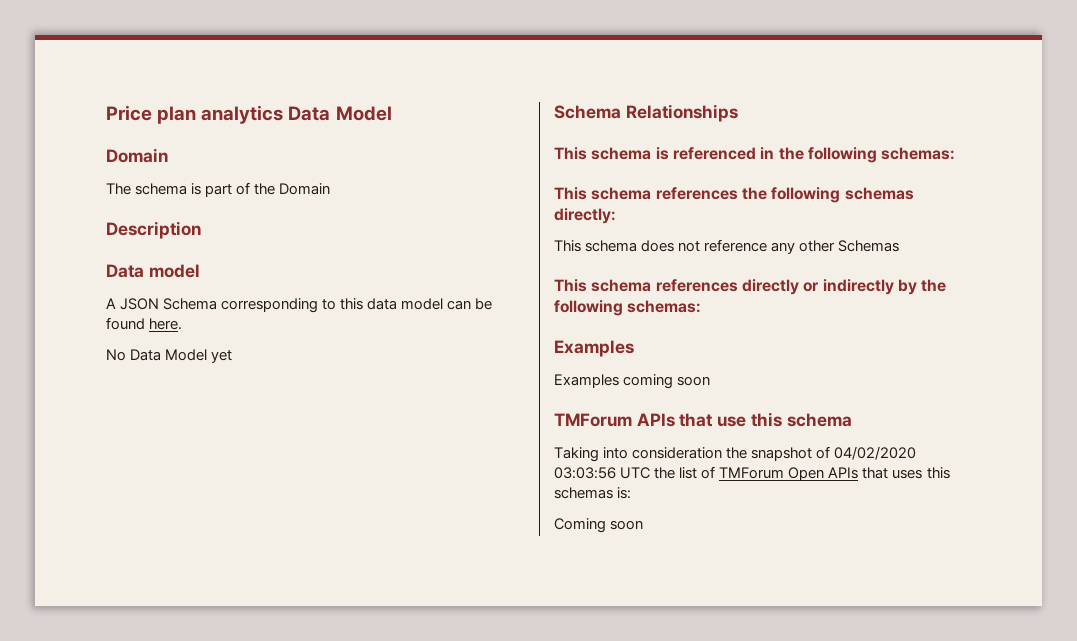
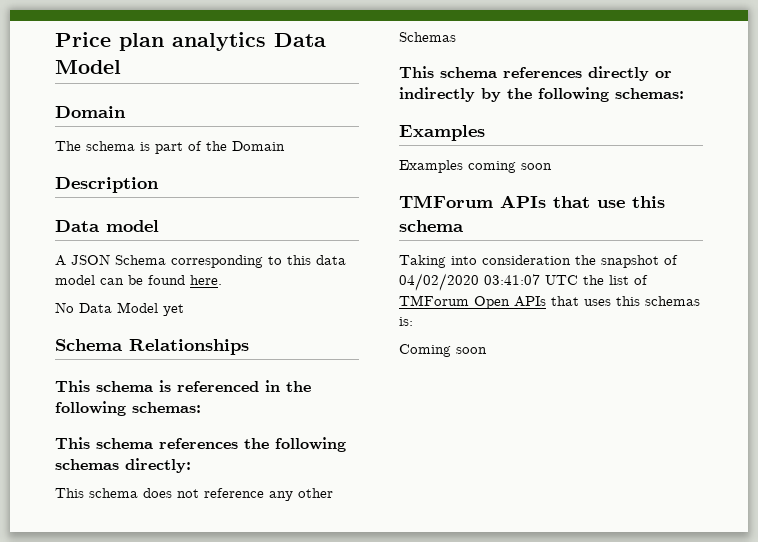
- Taking into consideration the snapshot of 04/02/2020 03:03:56 UTC the list of TMForum Open APIs that uses this schemas is:
+ Taking into consideration the snapshot of 04/02/2020 03:41:07 UTC the list of TMForum Open APIs that uses this schemas is:

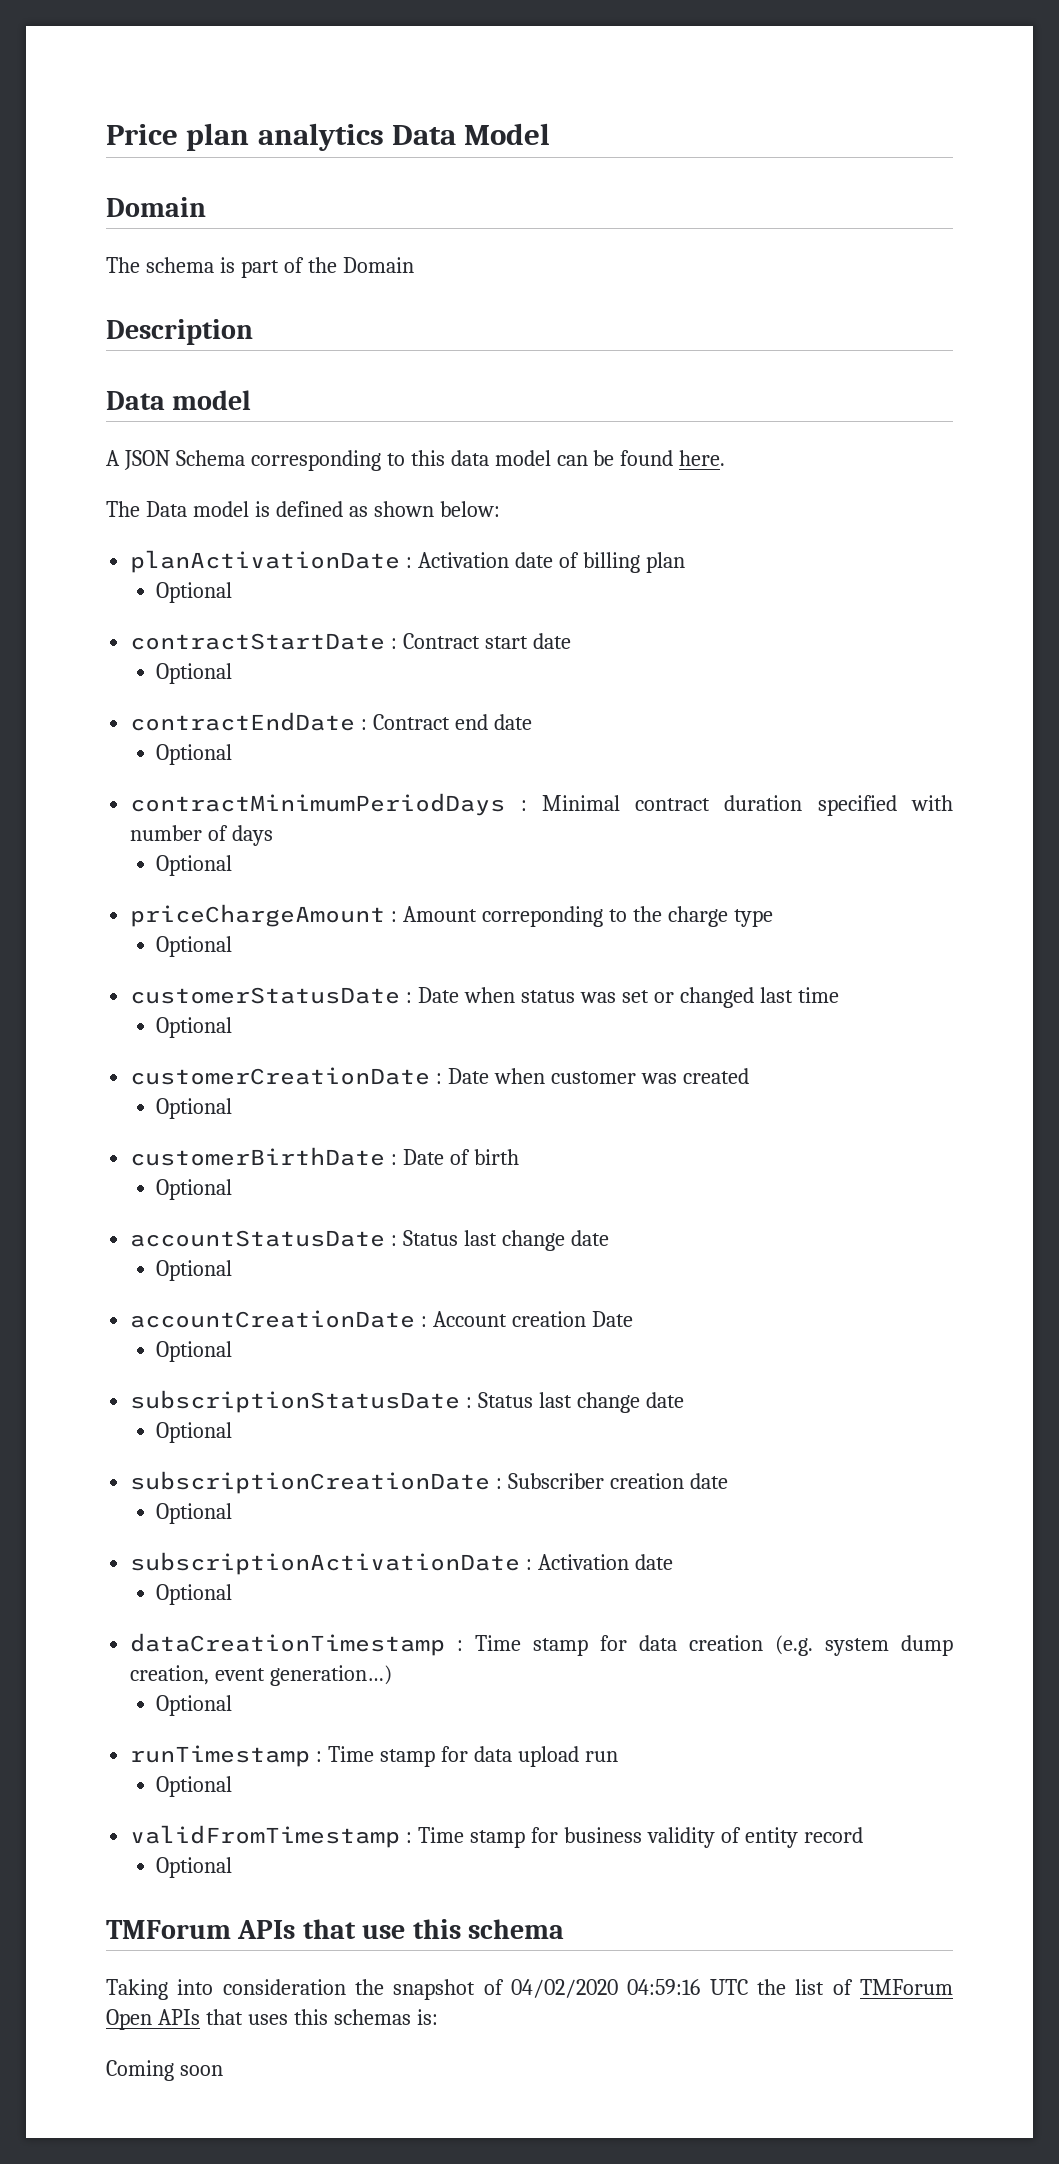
- No Data Model yet
- Schema Relationships
- This schema is referenced in the following schemas:
- This schema references the following schemas directly:
- This schema does not reference any other Schemas
- This schema references directly or indirectly by the following schemas:
- Examples
- Examples coming soon
+ The Data model is defined as shown below:
+ planActivationDate : Activation date of billing plan
+ Optional
+ contractStartDate : Contract start date
+ Optional
+ contractEndDate : Contract end date
+ Optional
+ contractMinimumPeriodDays : Minimal contract duration specified with number of days
+ Optional
+ priceChargeAmount : Amount correponding to the charge type
+ Optional
+ customerStatusDate : Date when status was set or changed last time
+ Optional
+ customerCreationDate : Date when customer was created
+ Optional
+ customerBirthDate : Date of birth
+ Optional
+ accountStatusDate : Status last change date
+ Optional
+ accountCreationDate : Account creation Date
+ Optional
+ subscriptionStatusDate : Status last change date
+ Optional
+ subscriptionCreationDate : Subscriber creation date
+ Optional
+ subscriptionActivationDate : Activation date
+ Optional
+ dataCreationTimestamp : Time stamp for data creation (e.g. system dump creation, event generation…)
+ Optional
+ runTimestamp : Time stamp for data upload run
+ Optional
+ validFromTimestamp : Time stamp for business validity of entity record
+ Optional
- Taking into consideration the snapshot of 04/02/2020 03:41:07 UTC the list of TMForum Open APIs that uses this schemas is:
+ Taking into consideration the snapshot of 04/02/2020 04:59:16 UTC the list of TMForum Open APIs that uses this schemas is:

